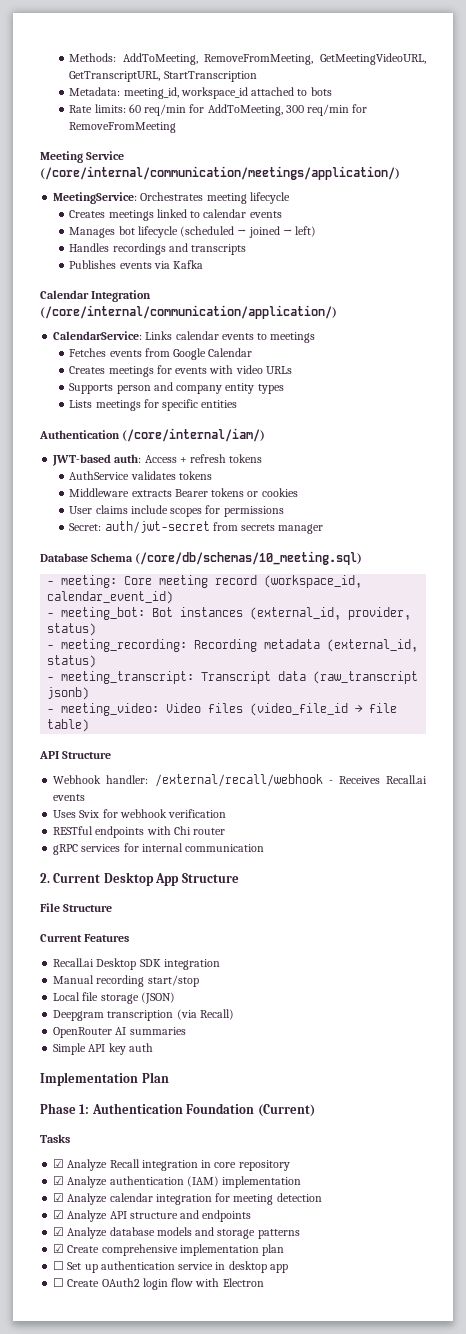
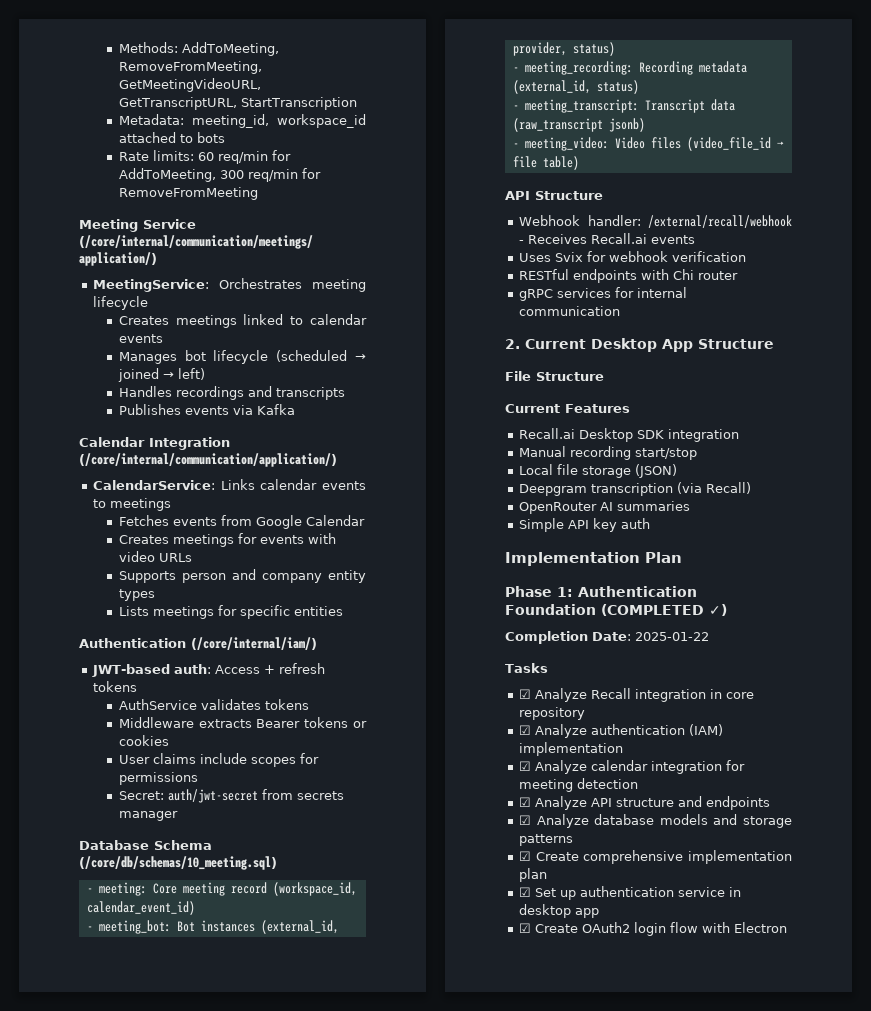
- Phase 1: Authentication Foundation (Current)
+ Phase 1: Authentication Foundation (COMPLETED ✓)
+ Completion Date: 2025-01-22
- ☐ Set up authentication service in desktop app
+ ☑ Set up authentication service in desktop app
- ☐ Create OAuth2 login flow with Electron
+ ☑ Create OAuth2 login flow with Electron

